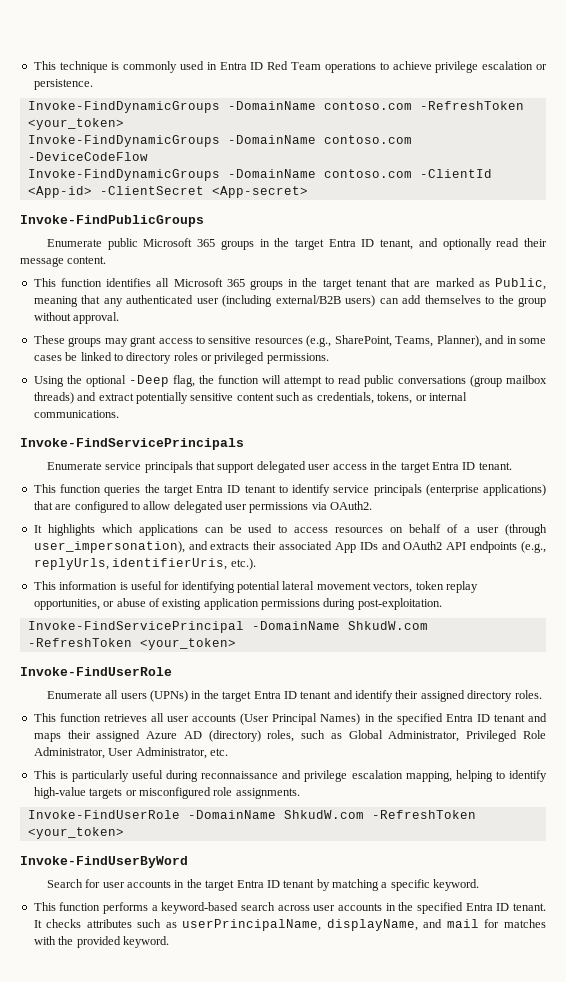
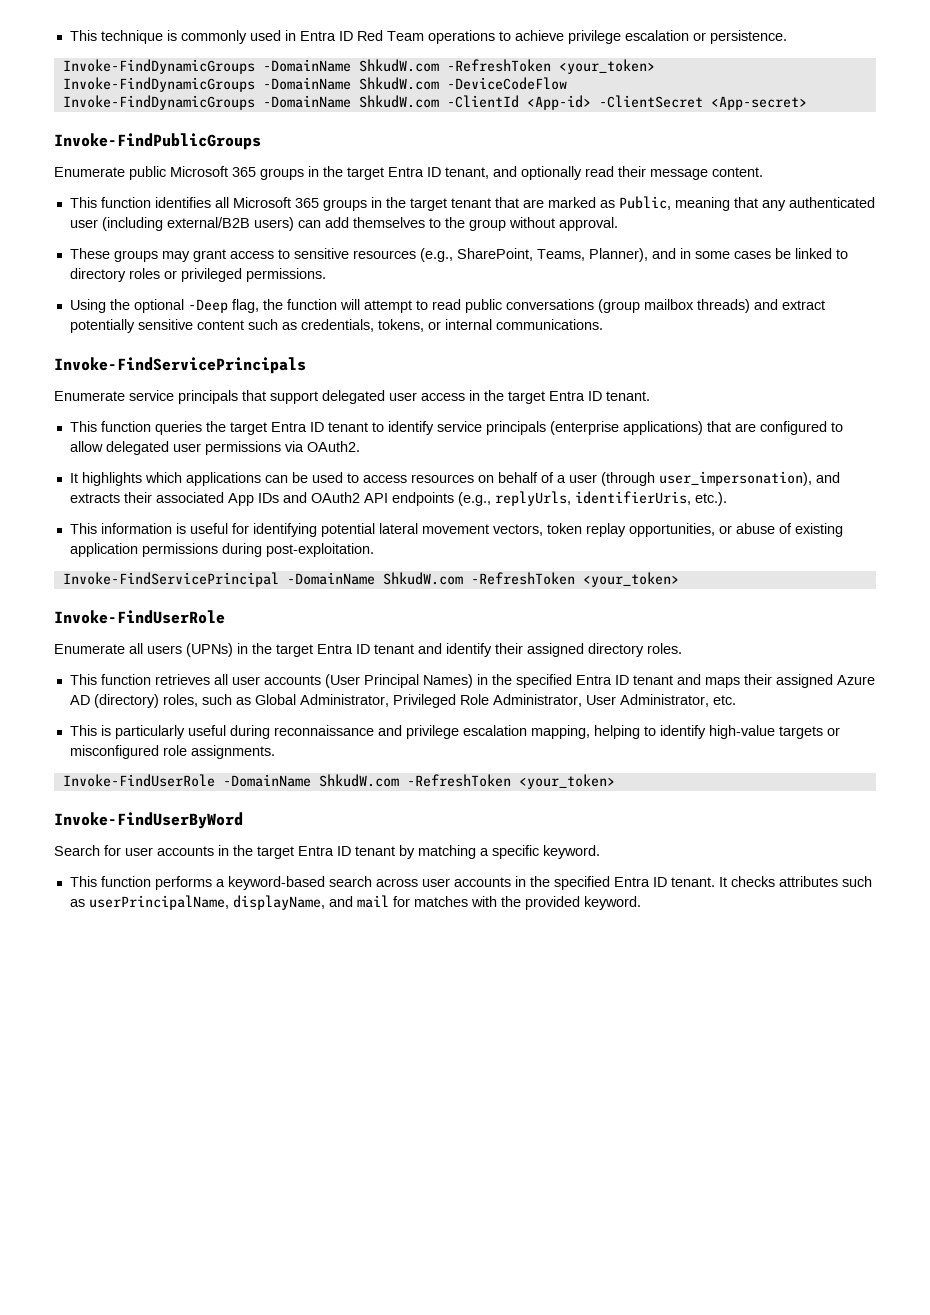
- Invoke-FindDynamicGroups -DomainName contoso.com -RefreshToken <your_token>
+ Invoke-FindDynamicGroups -DomainName ShkudW.com -RefreshToken <your_token>
- Invoke-FindDynamicGroups -DomainName contoso.com -DeviceCodeFlow
+ Invoke-FindDynamicGroups -DomainName ShkudW.com -DeviceCodeFlow
- Invoke-FindDynamicGroups -DomainName contoso.com -ClientId <App-id> -ClientSecret <App-secret>
+ Invoke-FindDynamicGroups -DomainName ShkudW.com -ClientId <App-id> -ClientSecret <App-secret>

